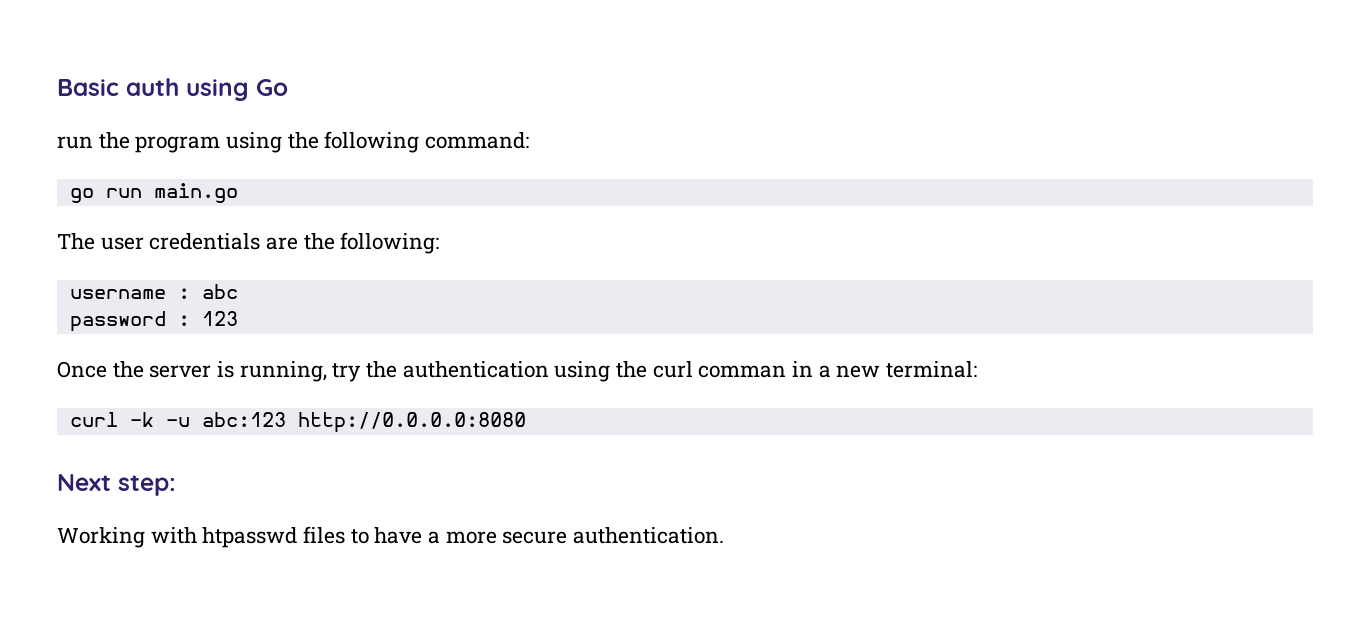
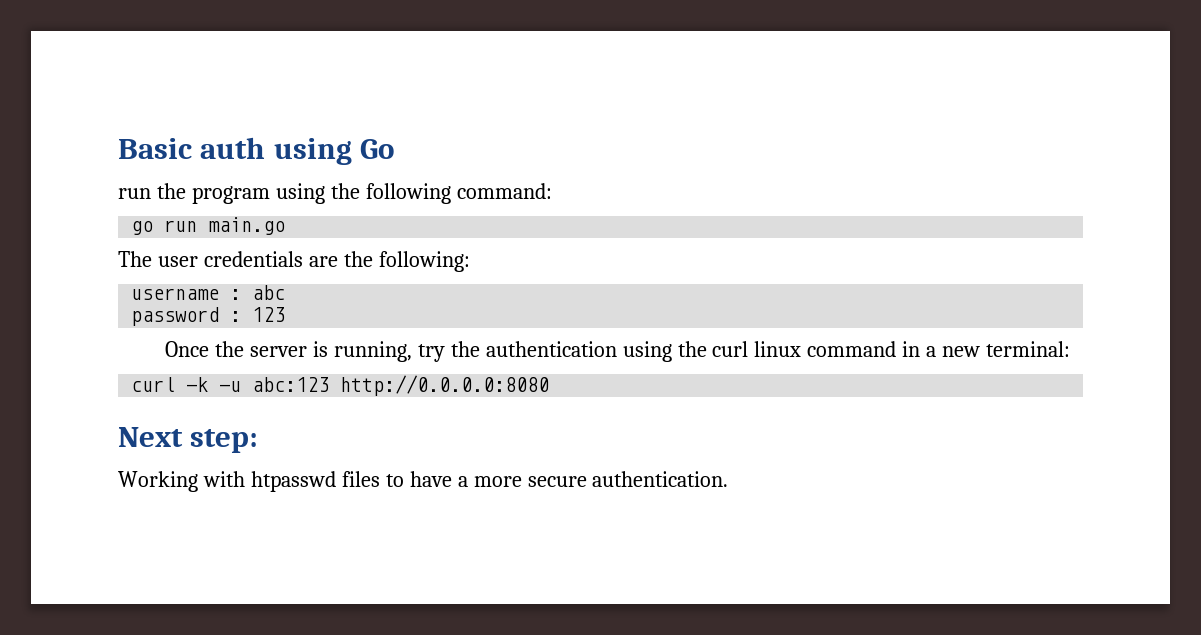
- Once the server is running, try the authentication using the curl comman in a new terminal:
+ Once the server is running, try the authentication using the curl linux command in a new terminal:

